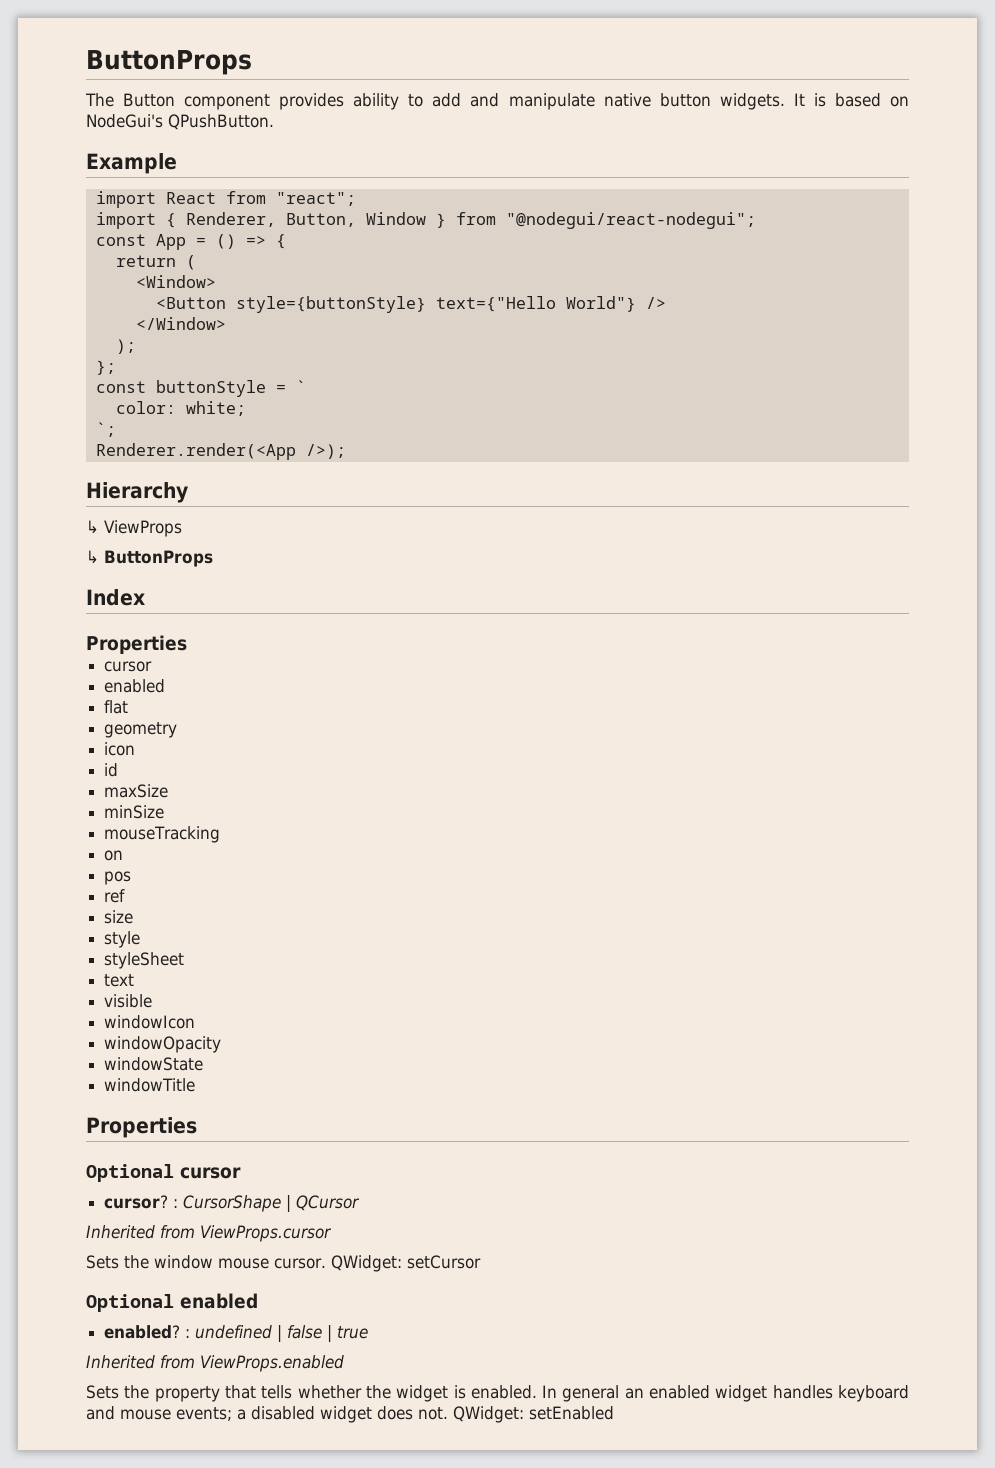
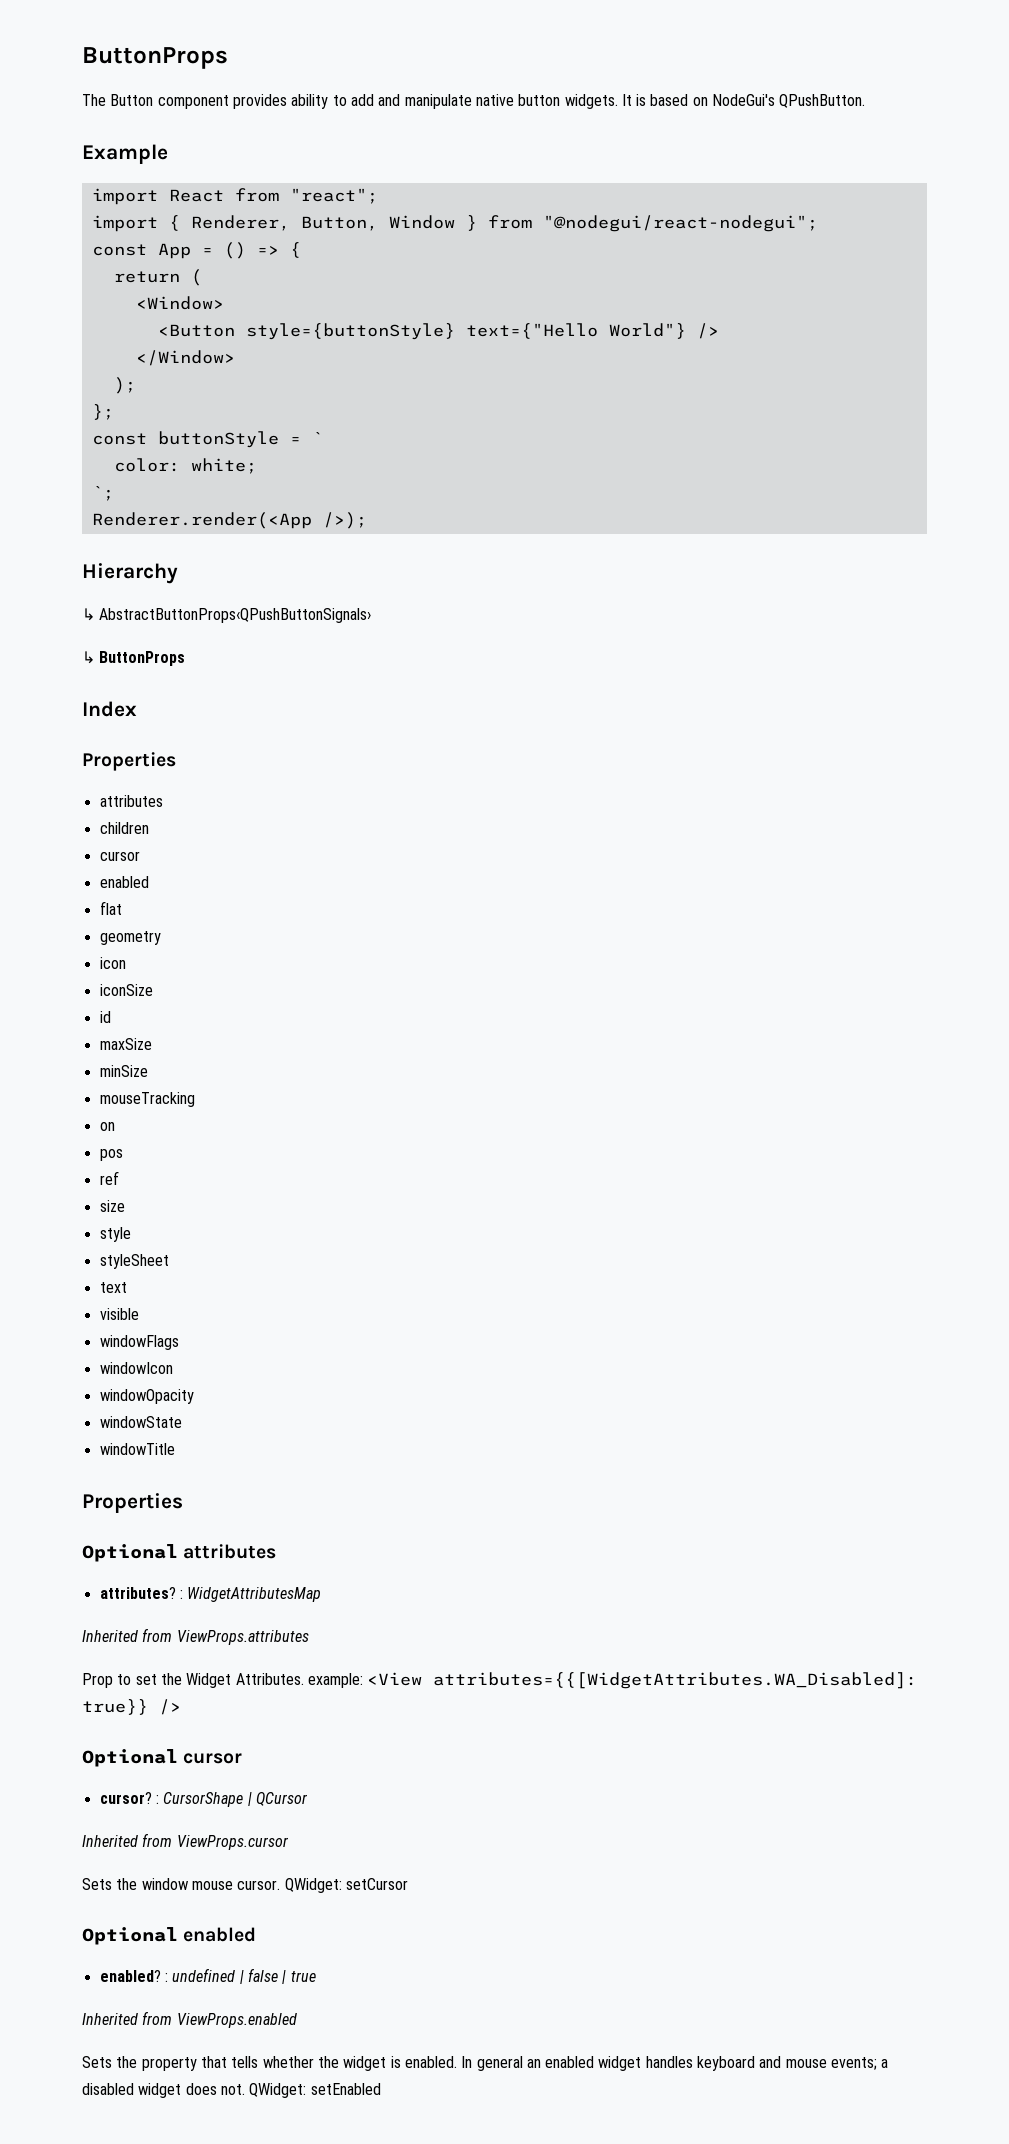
- ↳ ViewProps
+ ↳ AbstractButtonProps‹QPushButtonSignals›
  Index
  Properties
+ attributes
+ children
+ iconSize
+ windowFlags
+ Optional attributes
+ attributes? : WidgetAttributesMap
+ Inherited from ViewProps.attributes
+ Prop to set the Widget Attributes. example: <View attributes={{[WidgetAttributes.WA_Disabled]: true}} />

